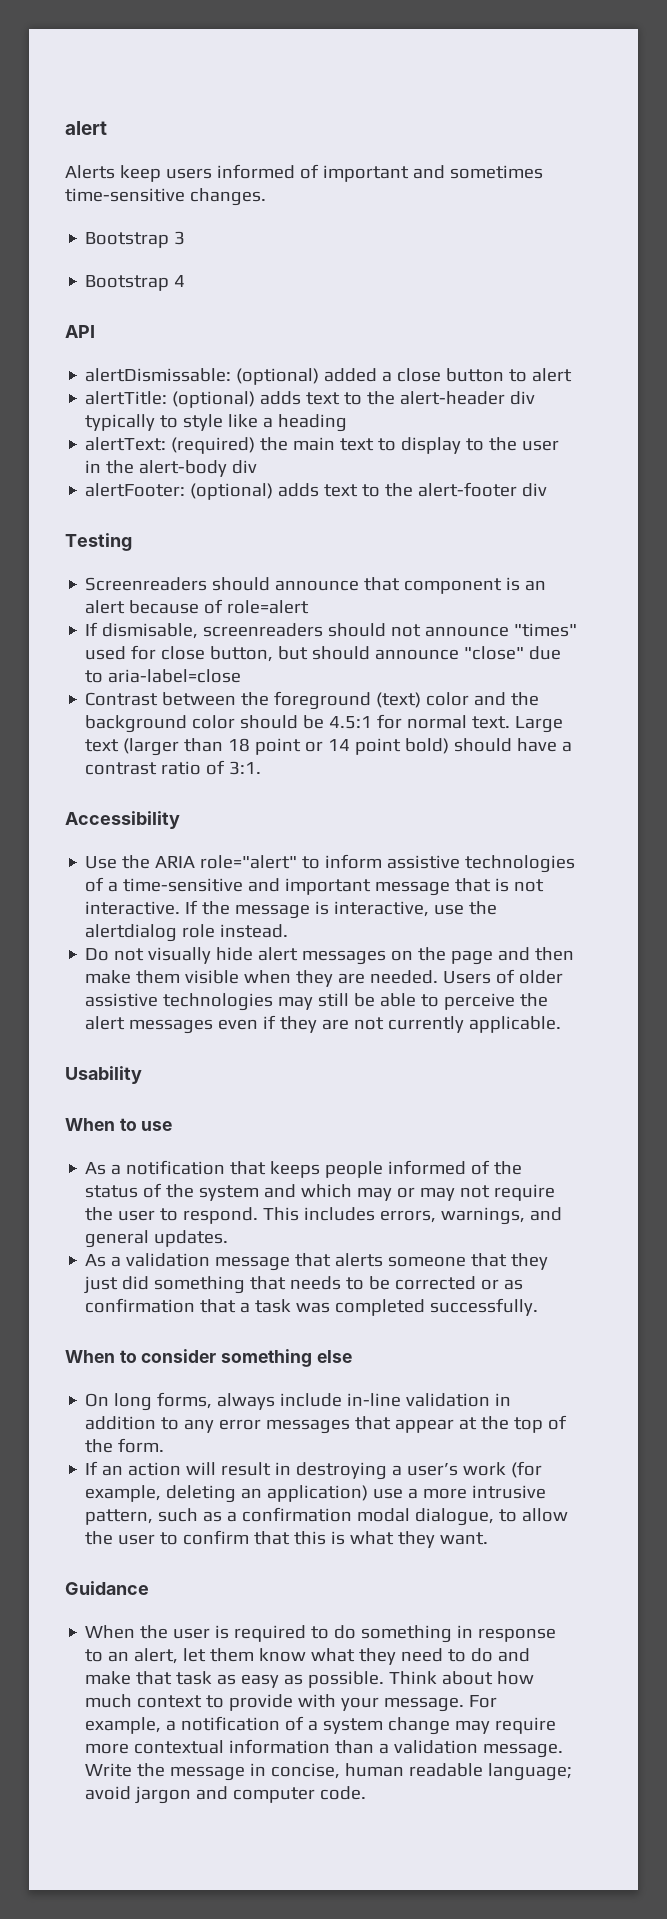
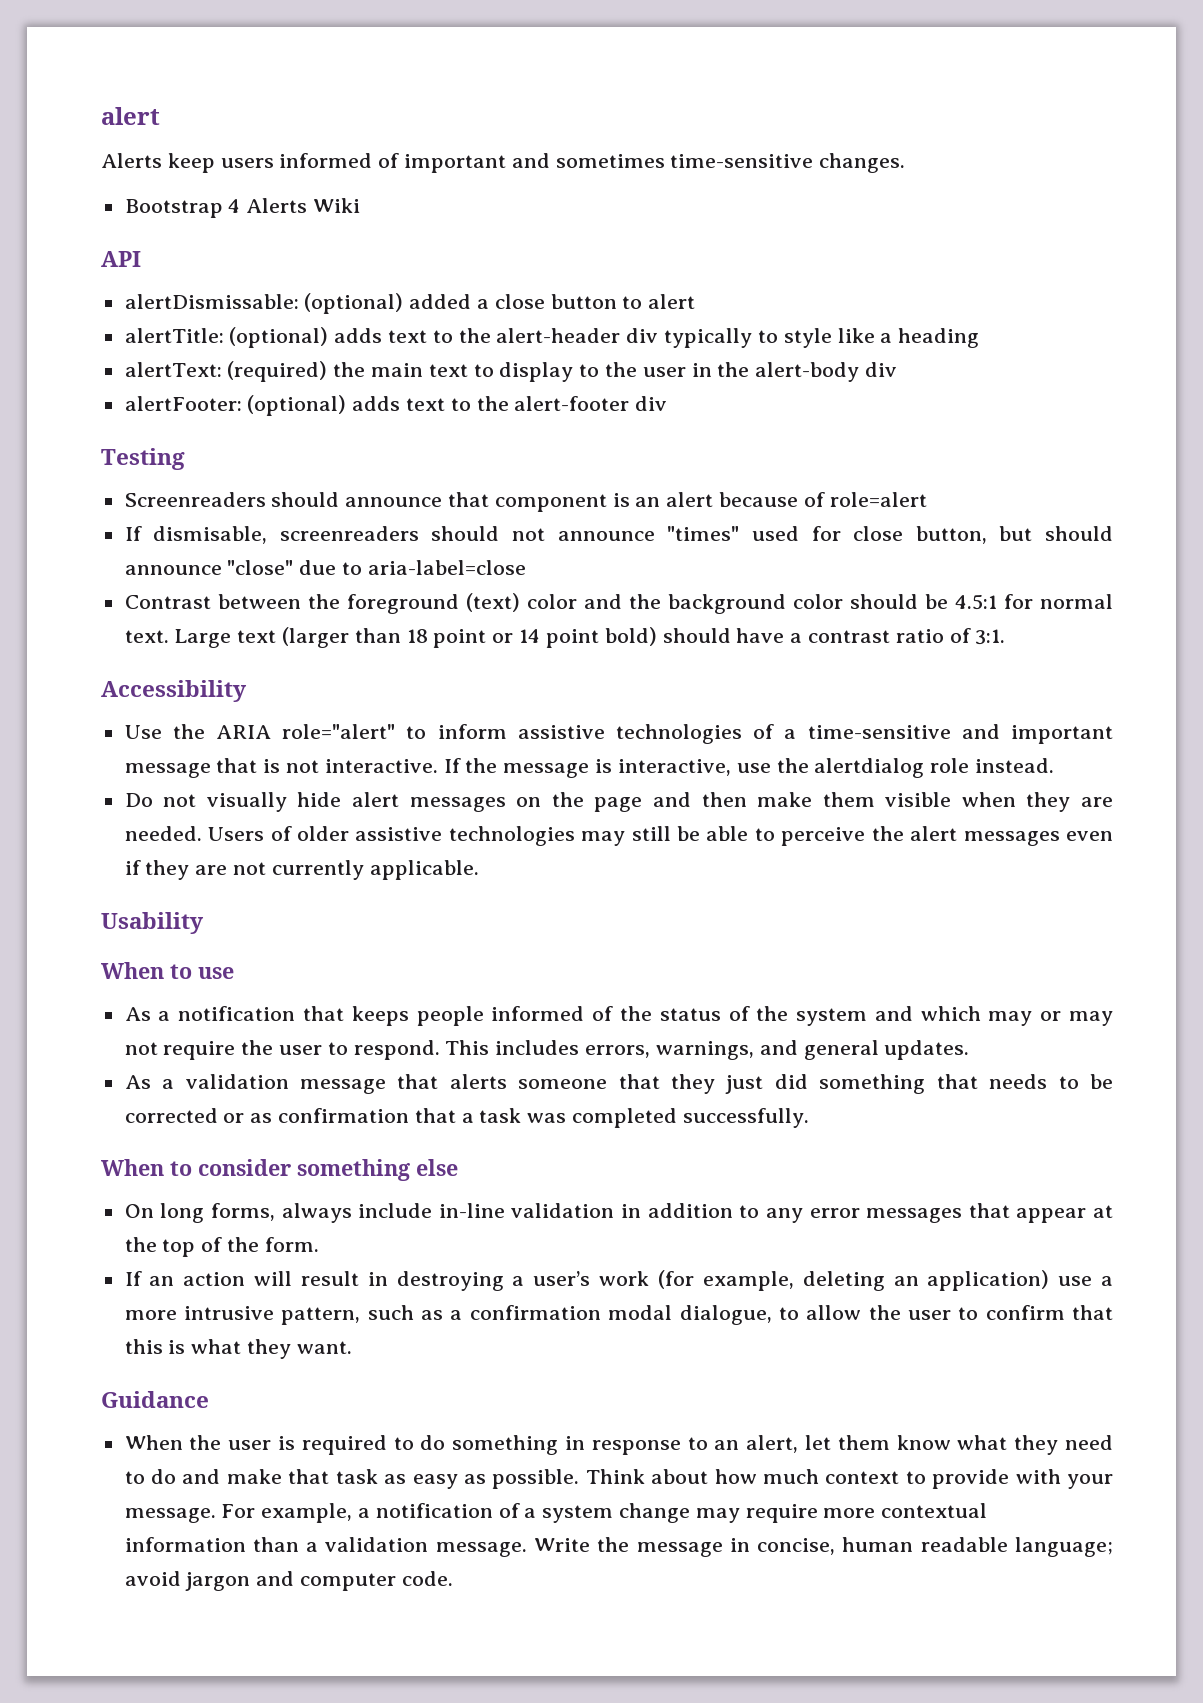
- Bootstrap 3
- Bootstrap 4
+ Bootstrap 4 Alerts Wiki

